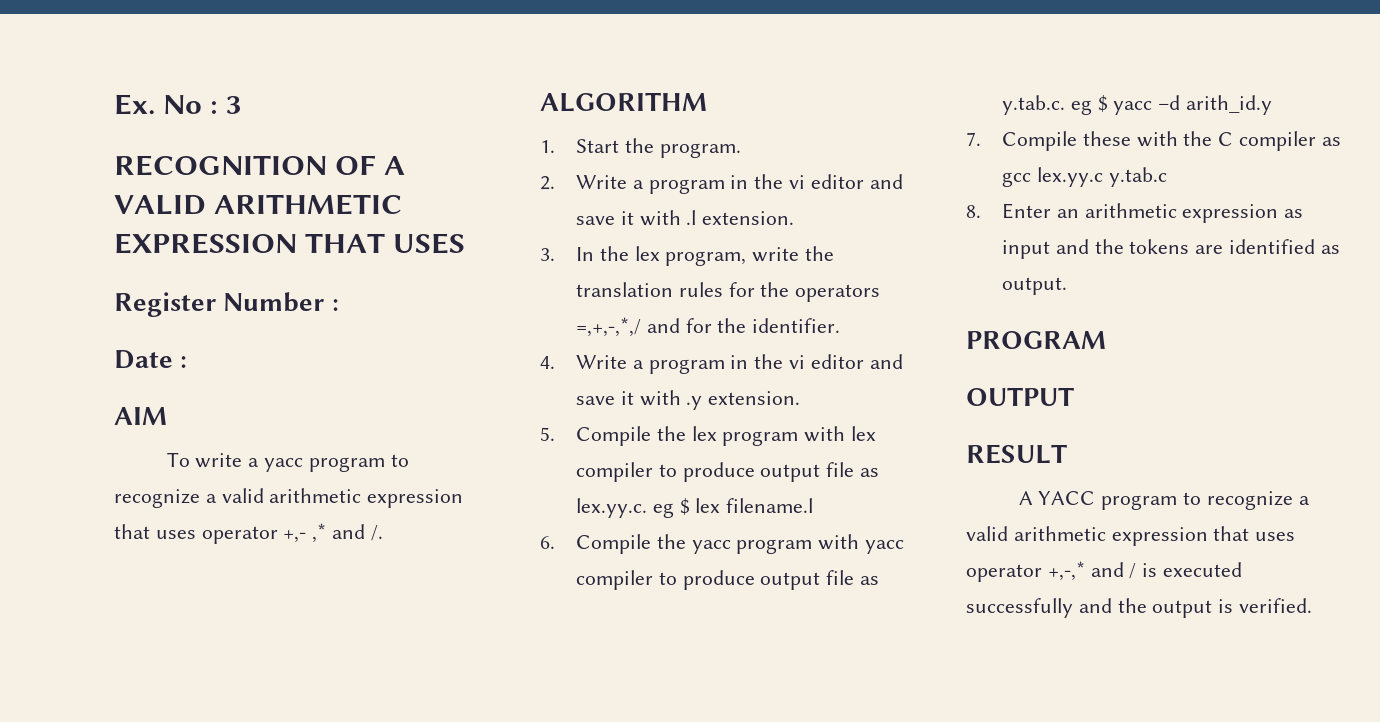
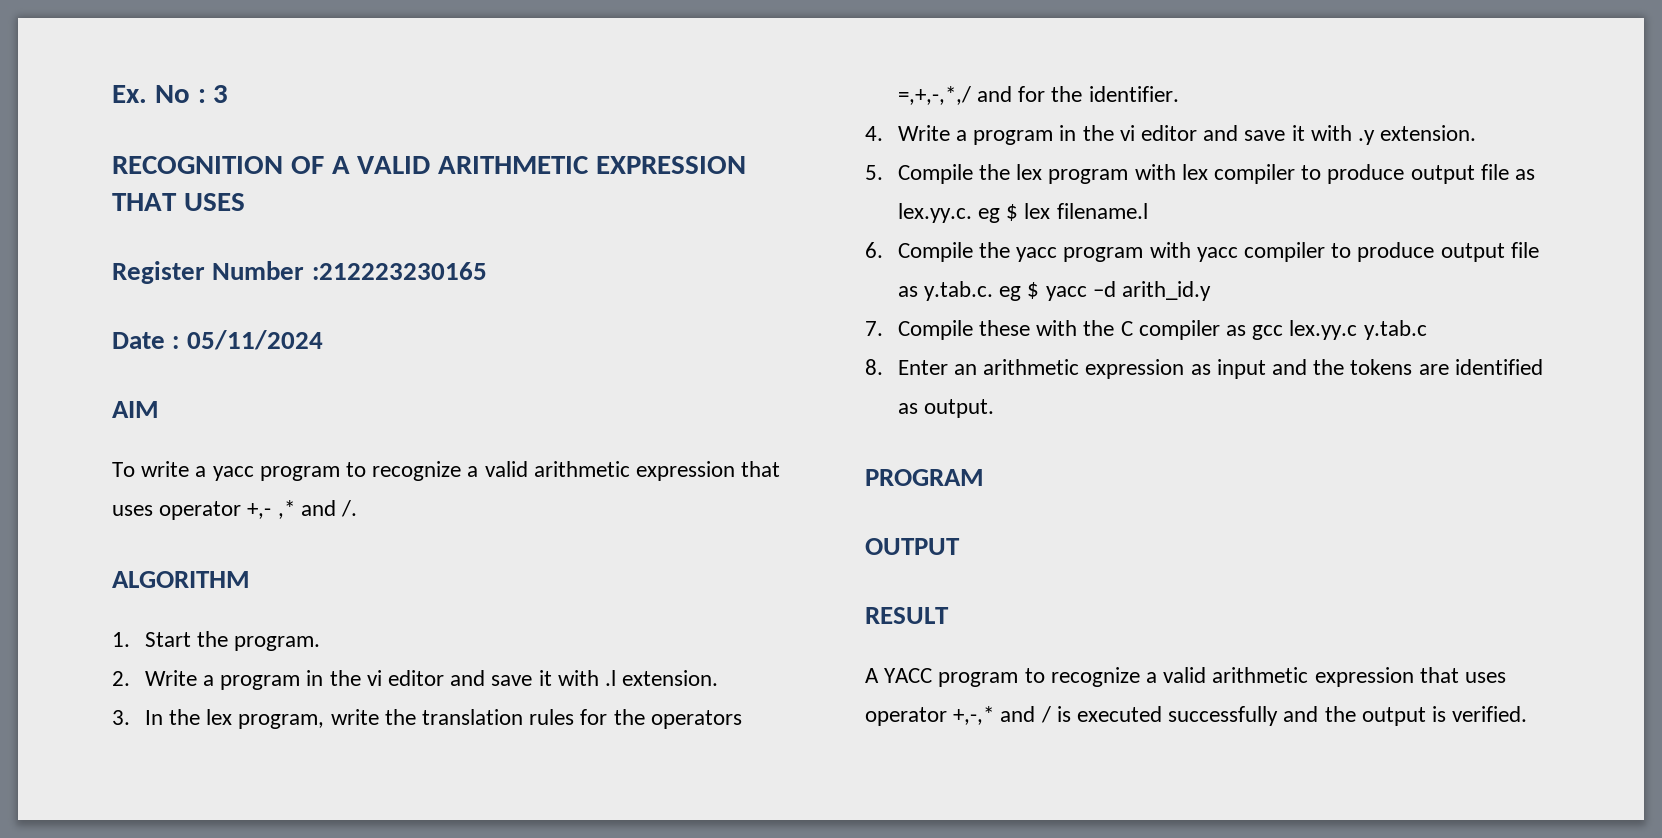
- Register Number :
+ Register Number :212223230165
- Date :
+ Date : 05/11/2024

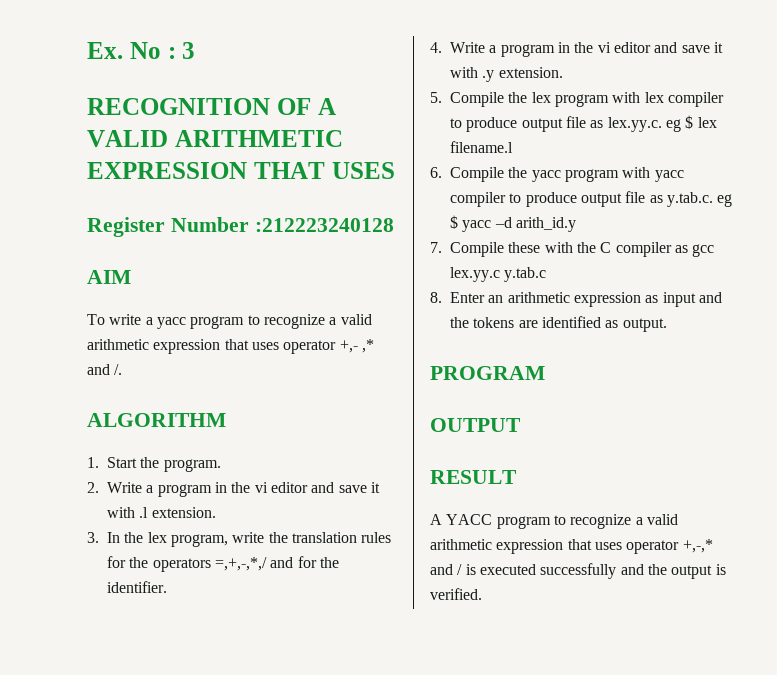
- Register Number :212223230165
- Date : 05/11/2024
+ Register Number :212223240128

